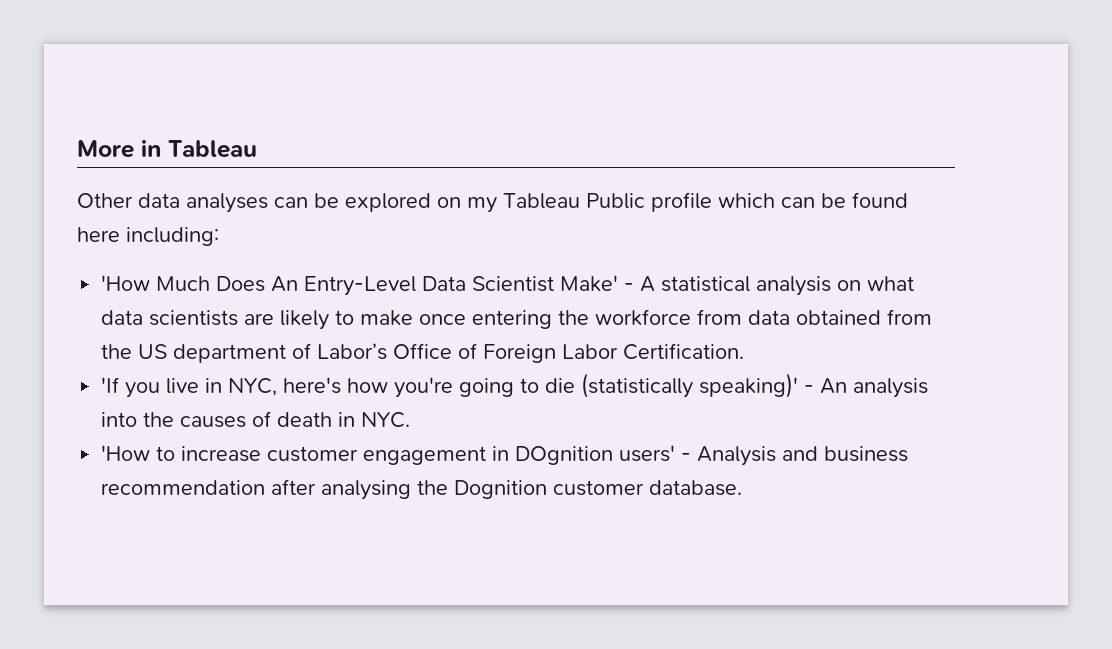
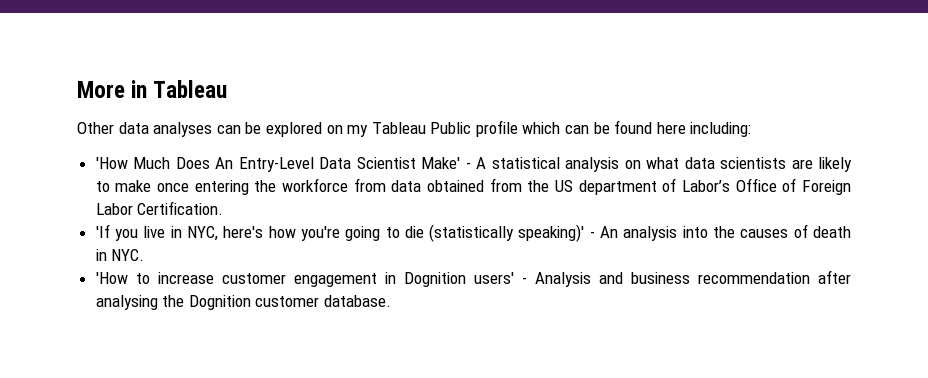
- 'How to increase customer engagement in DOgnition users' - Analysis and business recommendation after analysing the Dognition customer database.
+ 'How to increase customer engagement in Dognition users' - Analysis and business recommendation after analysing the Dognition customer database.

